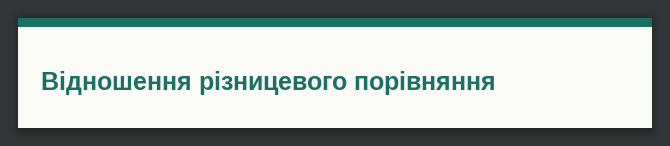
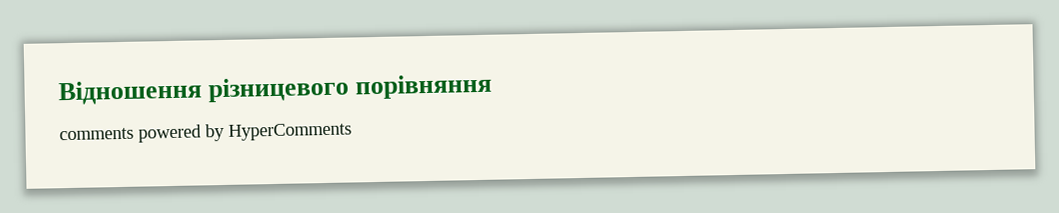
+ comments powered by HyperComments

